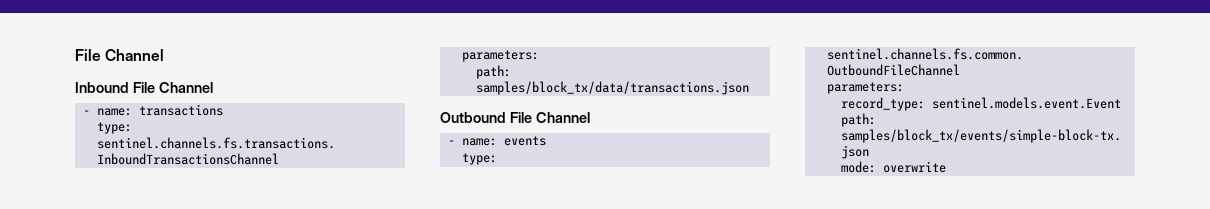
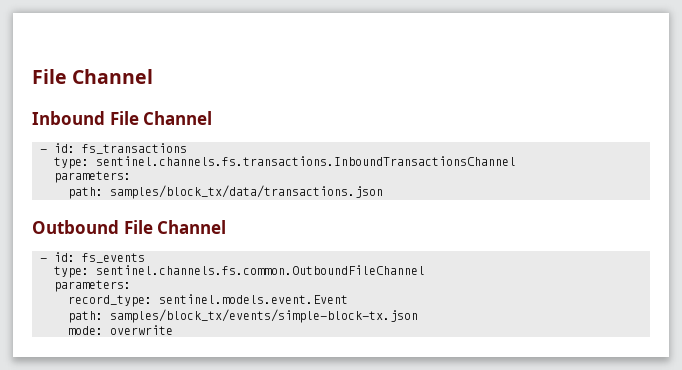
- - name: transactions
+ - id: fs_transactions
- - name: events
+ - id: fs_events

